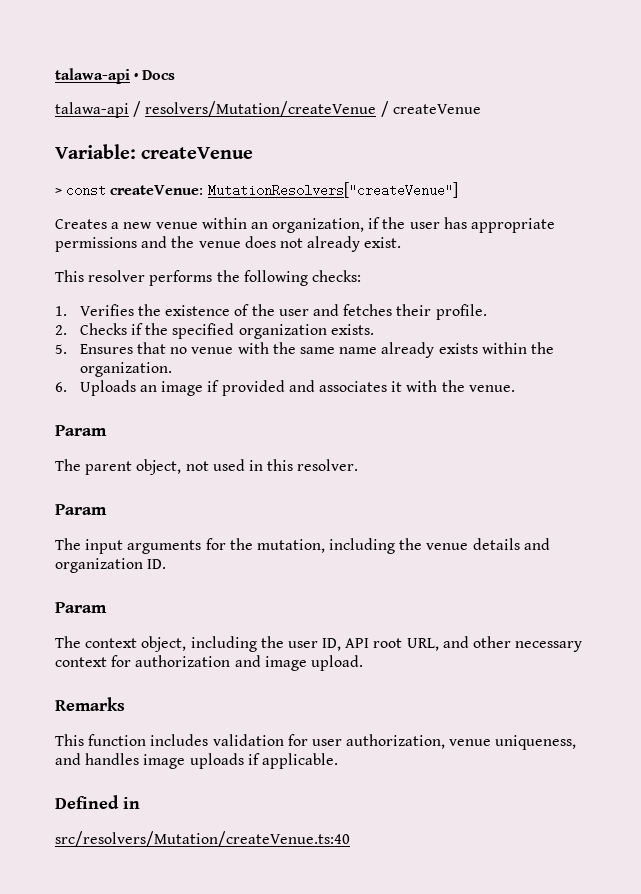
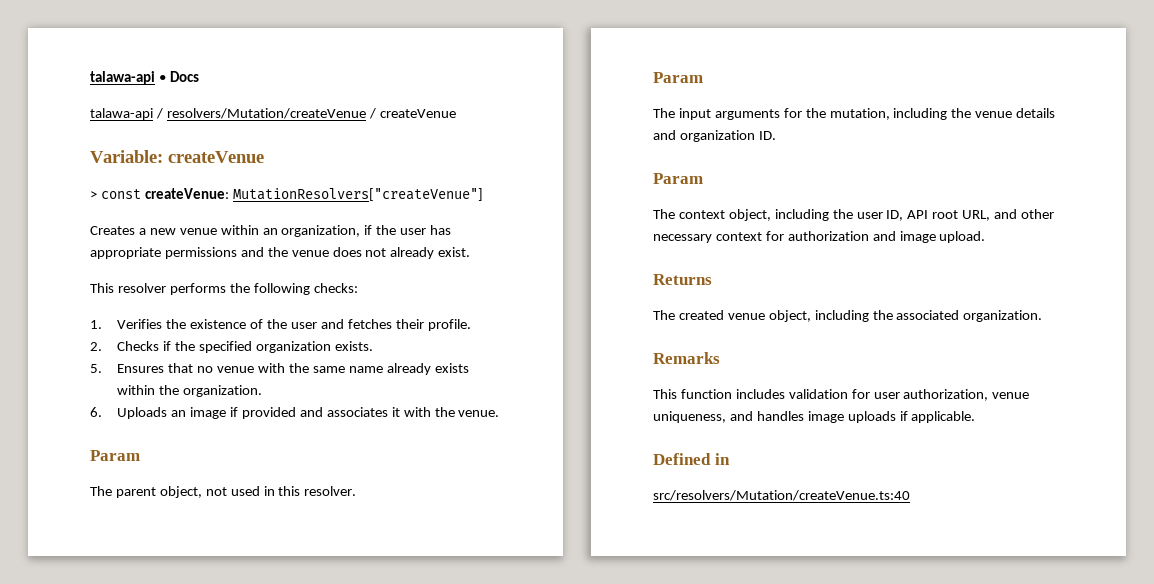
+ Returns
+ The created venue object, including the associated organization.

